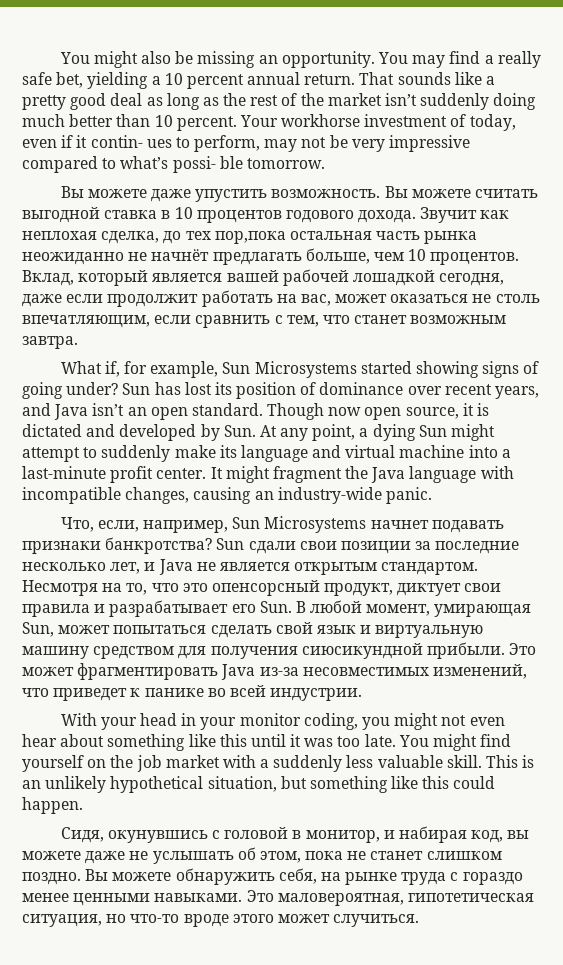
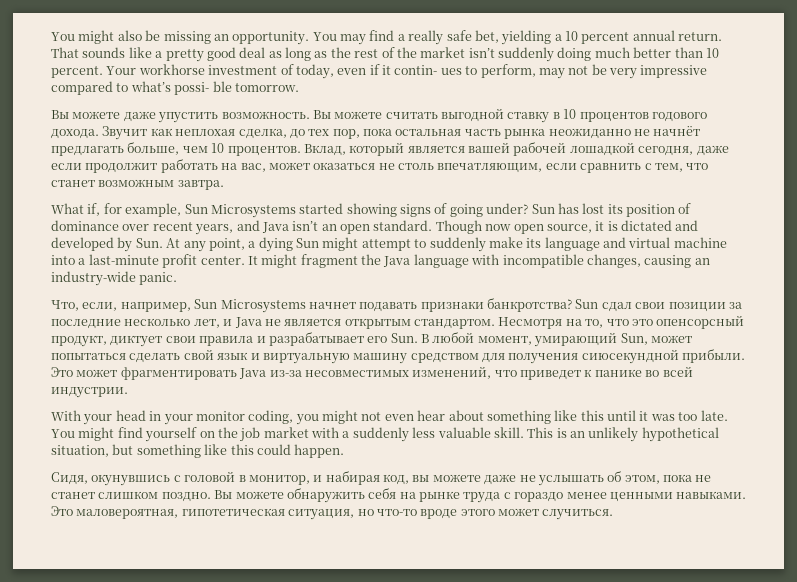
- Вы можете считать выгодной ставка в 10 процентов годового дохода.
+ Вы можете считать выгодной ставку в 10 процентов годового дохода.
- Звучит как неплохая сделка, до тех пор,пока остальная часть рынка неожиданно не начнёт предлагать больше, чем 10 процентов.
+ Звучит как неплохая сделка, до тех пор, пока остальная часть рынка неожиданно не начнёт предлагать больше, чем 10 процентов.
- Sun сдали свои позиции за последние несколько лет, и Java не является открытым стандартом.
+ Sun сдал свои позиции за последние несколько лет, и Java не является открытым стандартом.
- Несмотря на то, что это опенсорсный продукт, диктует свои правила и разрабатывает его Sun. В любой момент, умирающая Sun, может попытаться сделать свой язык и виртуальную машину средством для получения сиюсикундной прибыли.
+ Несмотря на то, что это опенсорсный продукт, диктует свои правила и разрабатывает его Sun. В любой момент, умирающий Sun, может попытаться сделать свой язык и виртуальную машину средством для получения сиюсекундной прибыли.
- Вы можете обнаружить себя, на рынке труда с гораздо менее ценными навыками.
+ Вы можете обнаружить себя на рынке труда с гораздо менее ценными навыками.

